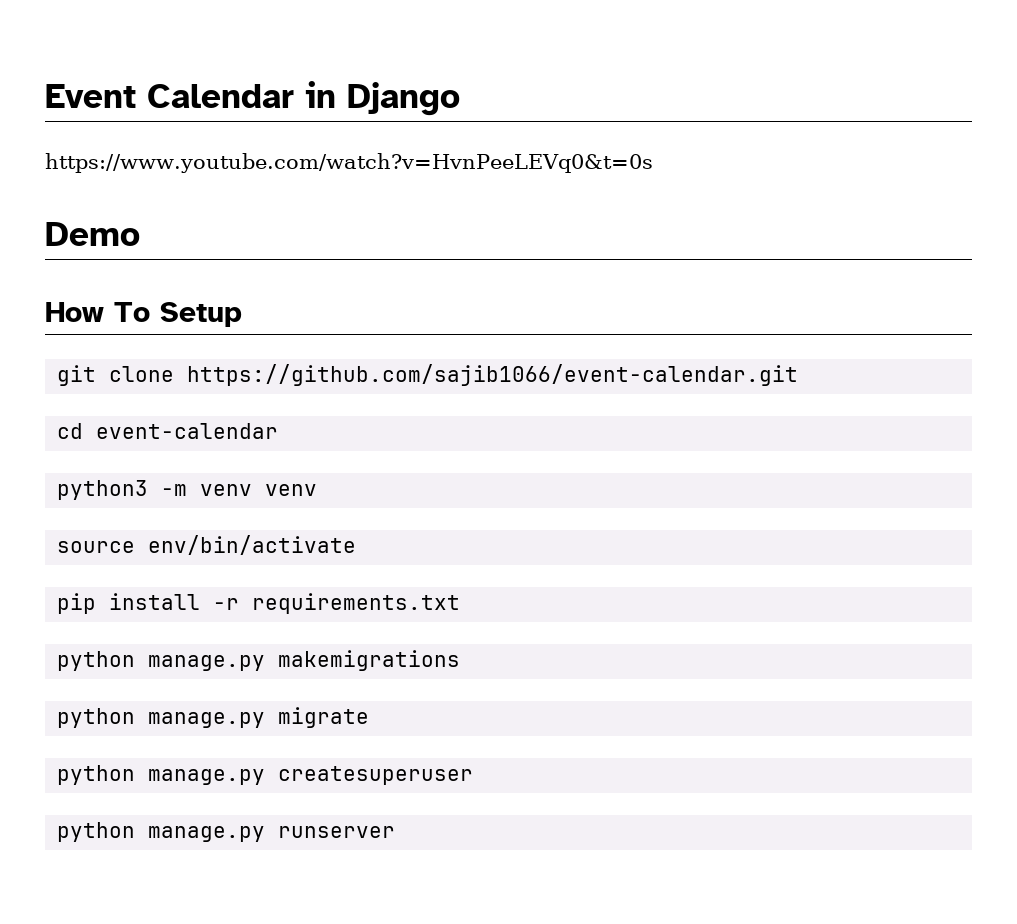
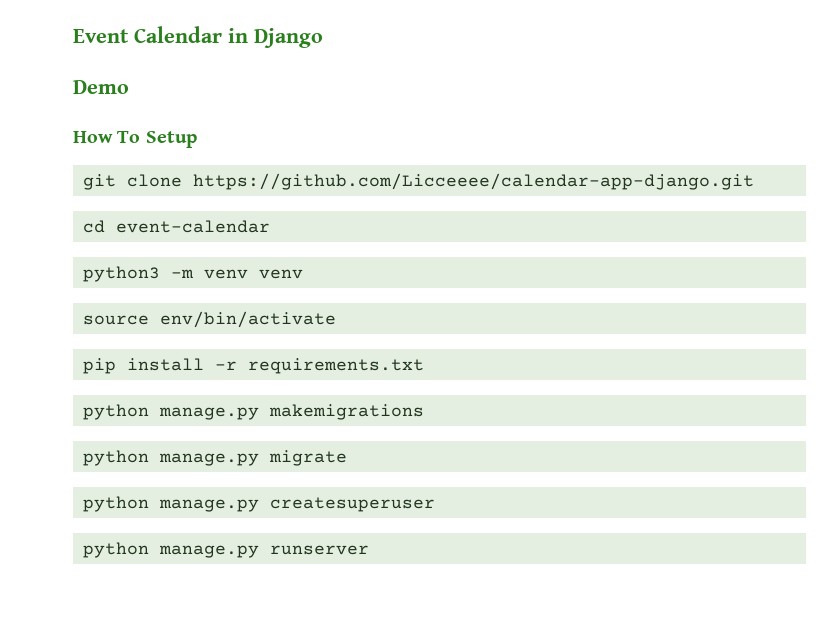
- https://www.youtube.com/watch?v=HvnPeeLEVq0&t=0s
- git clone https://github.com/sajib1066/event-calendar.git
+ git clone https://github.com/Licceeee/calendar-app-django.git

